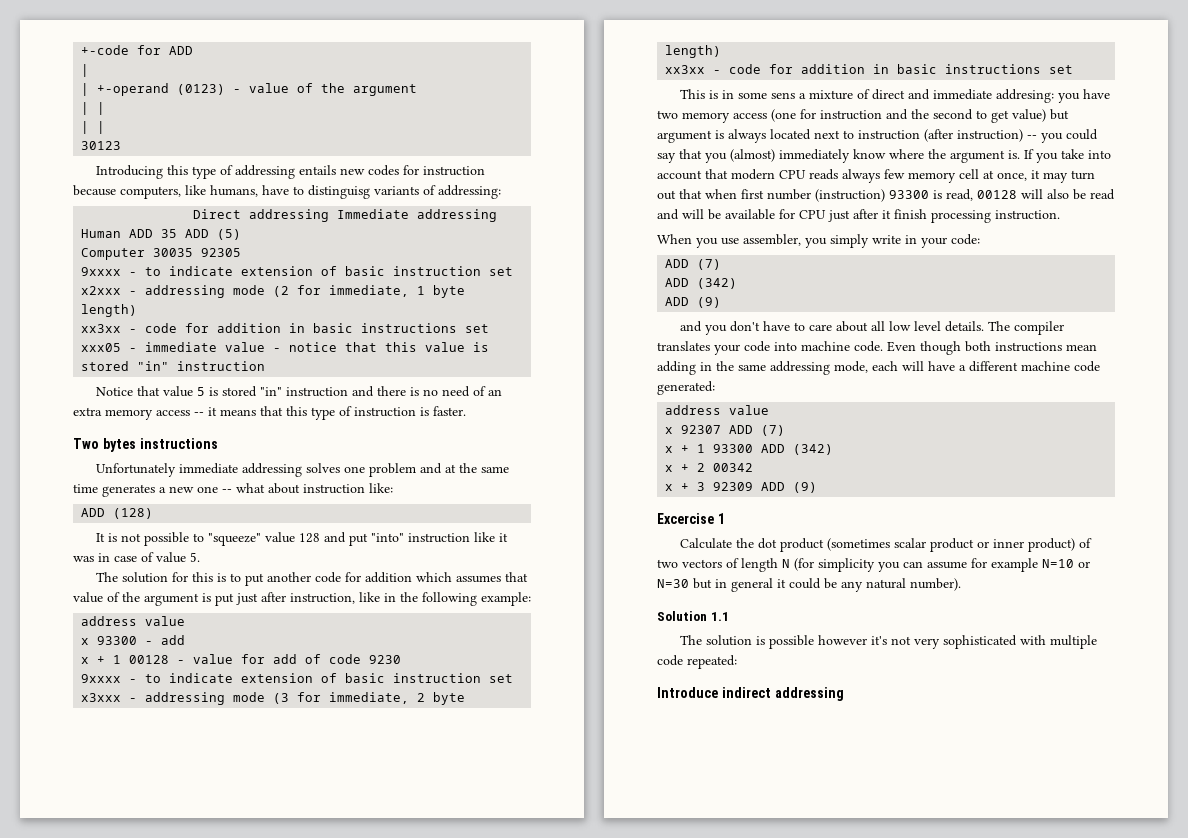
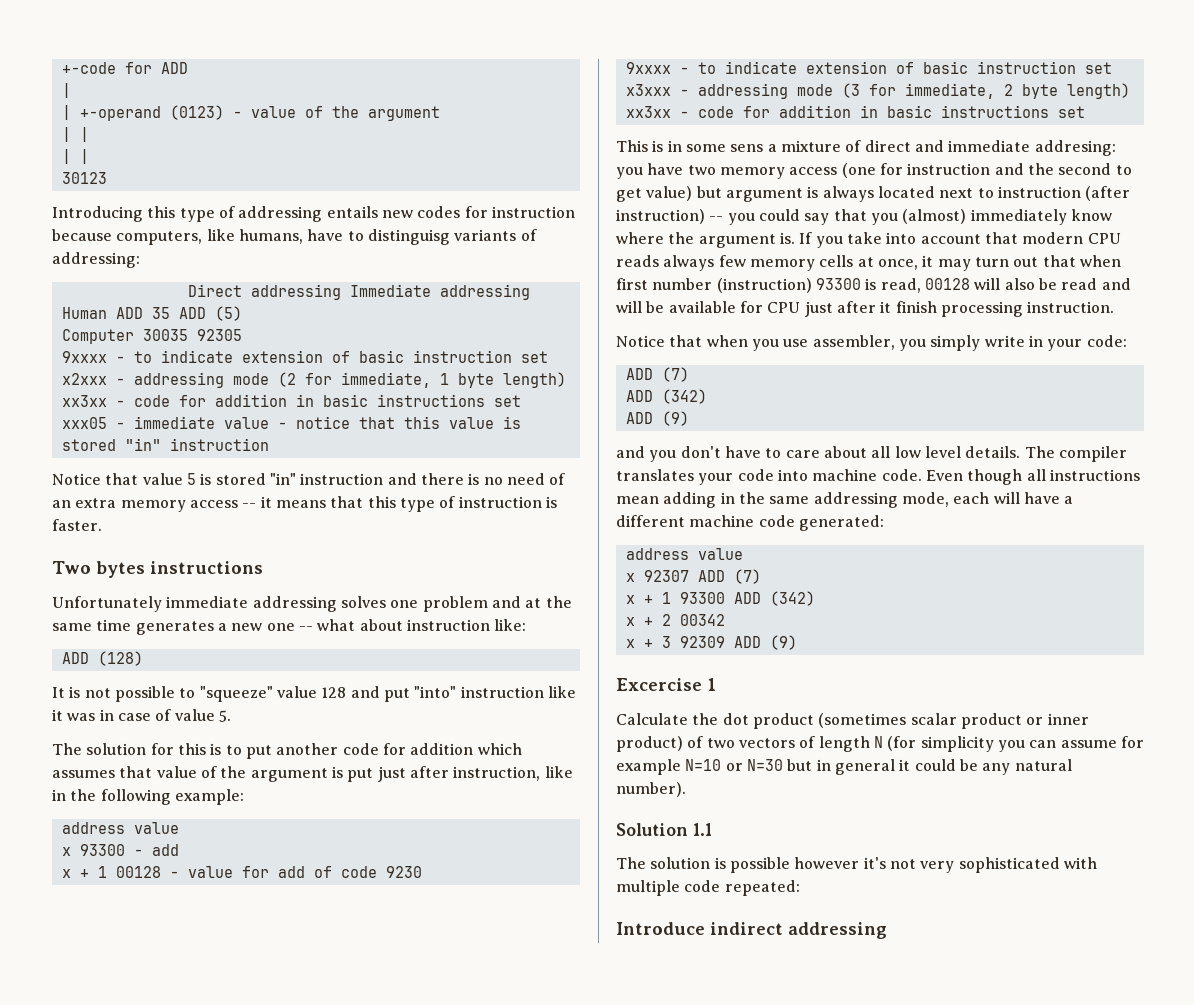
- If you take into account that modern CPU reads always few memory cell at once, it may turn out that when first number (instruction) 93300 is read, 00128 will also be read and will be available for CPU just after it finish processing instruction.
+ If you take into account that modern CPU reads always few memory cells at once, it may turn out that when first number (instruction) 93300 is read, 00128 will also be read and will be available for CPU just after it finish processing instruction.
- When you use assembler, you simply write in your code:
+ Notice that when you use assembler, you simply write in your code:
- Even though both instructions mean adding in the same addressing mode, each will have a different machine code generated:
+ Even though all instructions mean adding in the same addressing mode, each will have a different machine code generated:

